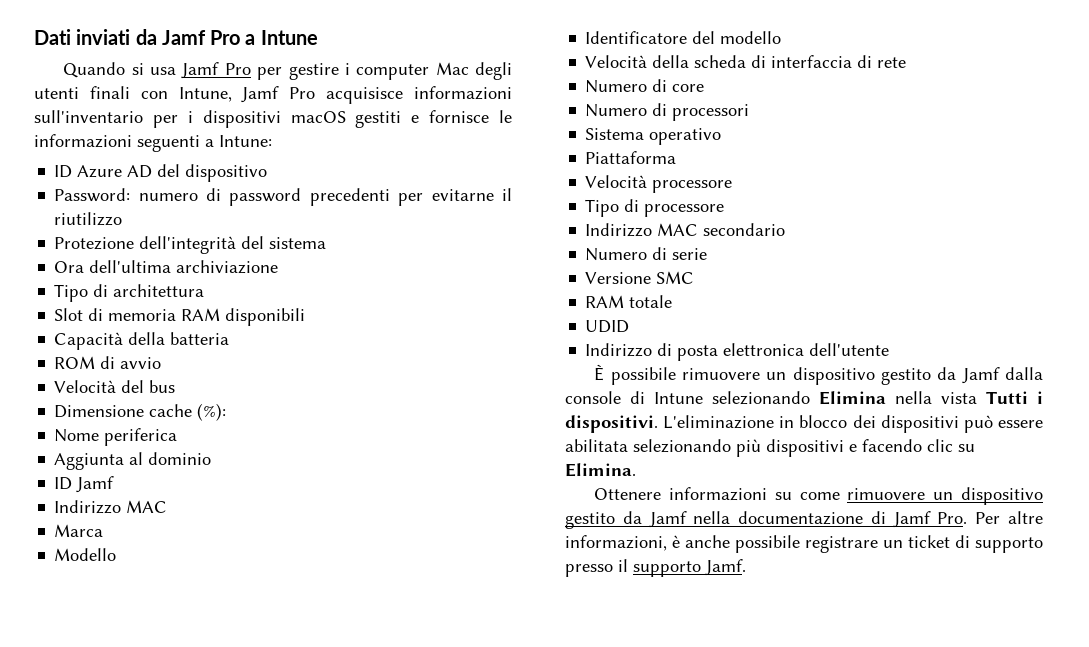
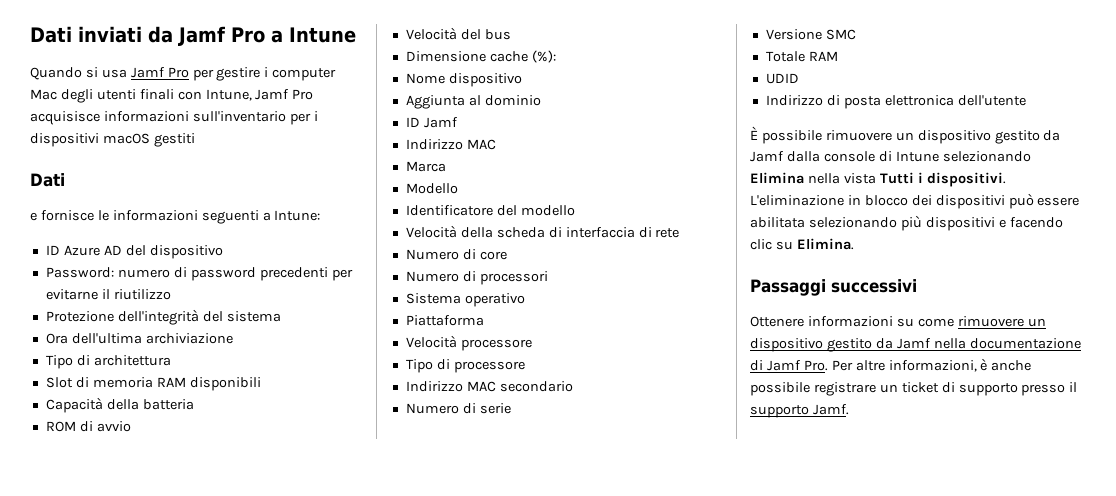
- Quando si usa Jamf Pro per gestire i computer Mac degli utenti finali con Intune, Jamf Pro acquisisce informazioni sull'inventario per i dispositivi macOS gestiti e fornisce le informazioni seguenti a Intune:
+ Quando si usa Jamf Pro per gestire i computer Mac degli utenti finali con Intune, Jamf Pro acquisisce informazioni sull'inventario per i dispositivi macOS gestiti
+ Dati
+ e fornisce le informazioni seguenti a Intune:
- Nome periferica
+ Nome dispositivo
- RAM totale
+ Totale RAM
+ Passaggi successivi

